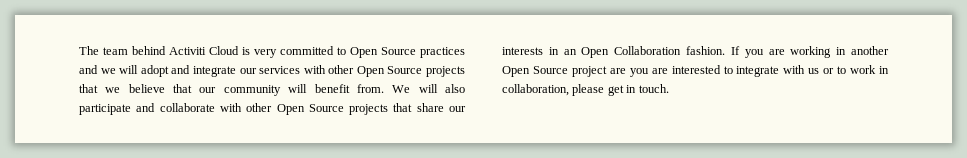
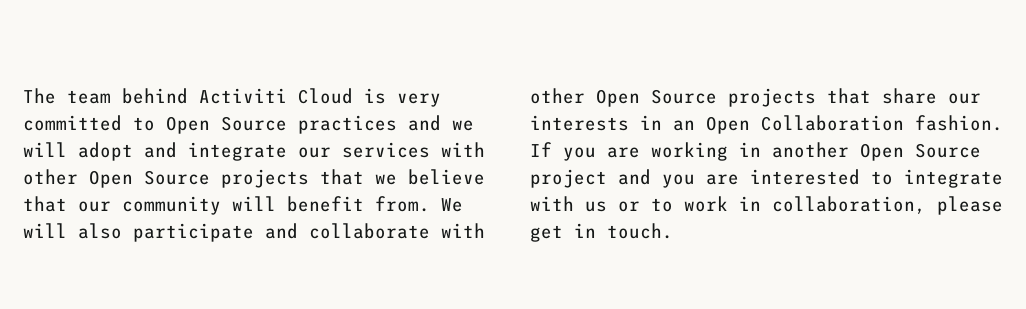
- If you are working in another Open Source project are you are interested to integrate with us or to work in collaboration, please get in touch.
+ If you are working in another Open Source project and you are interested to integrate with us or to work in collaboration, please get in touch.

